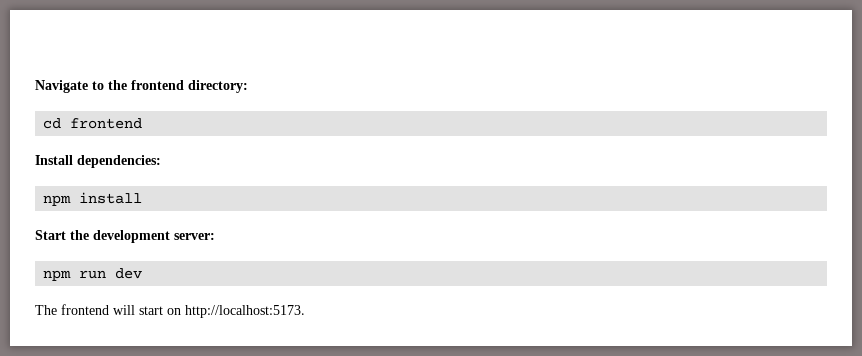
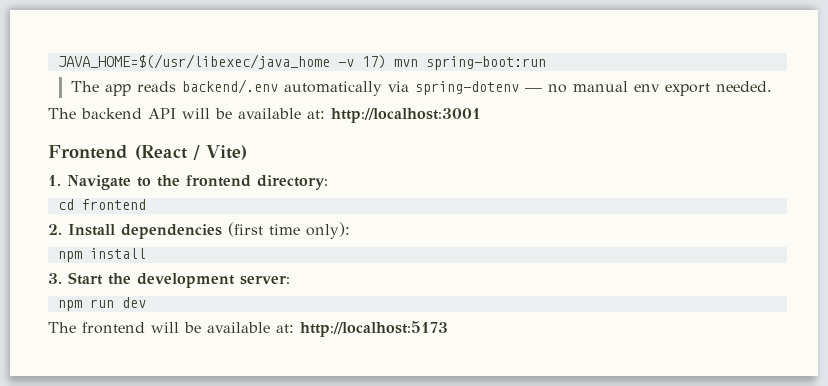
- Navigate to the frontend directory:
+ JAVA_HOME=$(/usr/libexec/java_home -v 17) mvn spring-boot:run
+ The app reads backend/.env automatically via spring-dotenv — no manual env export needed.
+ The backend API will be available at: http://localhost:3001
+ Frontend (React / Vite)
+ 1. Navigate to the frontend directory:
- Install dependencies:
+ 2. Install dependencies (first time only):
- Start the development server:
+ 3. Start the development server:
- The frontend will start on http://localhost:5173.
+ The frontend will be available at: http://localhost:5173

